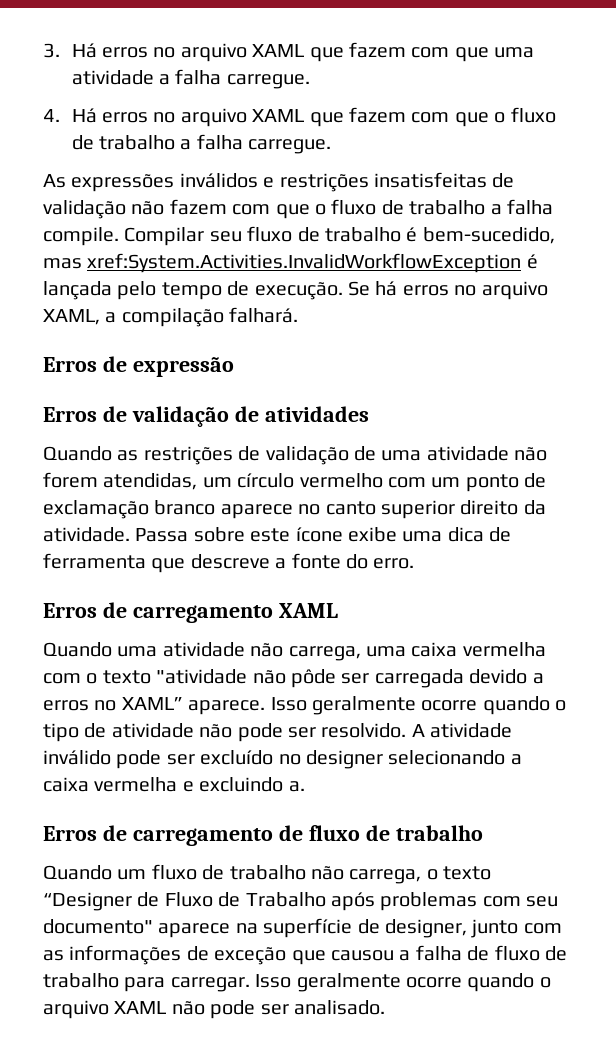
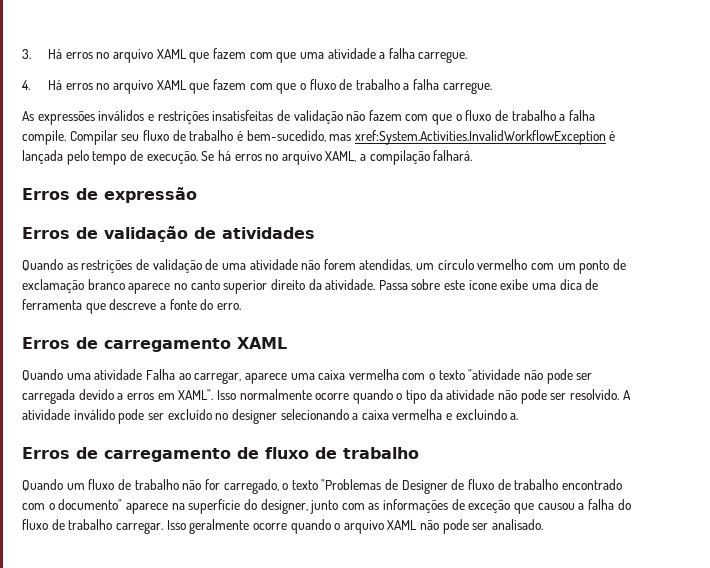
- Quando uma atividade não carrega, uma caixa vermelha com o texto "atividade não pôde ser carregada devido a erros no XAML” aparece. Isso geralmente ocorre quando o tipo de atividade não pode ser resolvido.
+ Quando uma atividade Falha ao carregar, aparece uma caixa vermelha com o texto "atividade não pode ser carregada devido a erros em XAML". Isso normalmente ocorre quando o tipo da atividade não pode ser resolvido.
- Quando um fluxo de trabalho não carrega, o texto “Designer de Fluxo de Trabalho após problemas com seu documento" aparece na superfície de designer, junto com as informações de exceção que causou a falha de fluxo de trabalho para carregar.
+ Quando um fluxo de trabalho não for carregado, o texto "Problemas de Designer de fluxo de trabalho encontrado com o documento" aparece na superfície do designer, junto com as informações de exceção que causou a falha do fluxo de trabalho carregar.

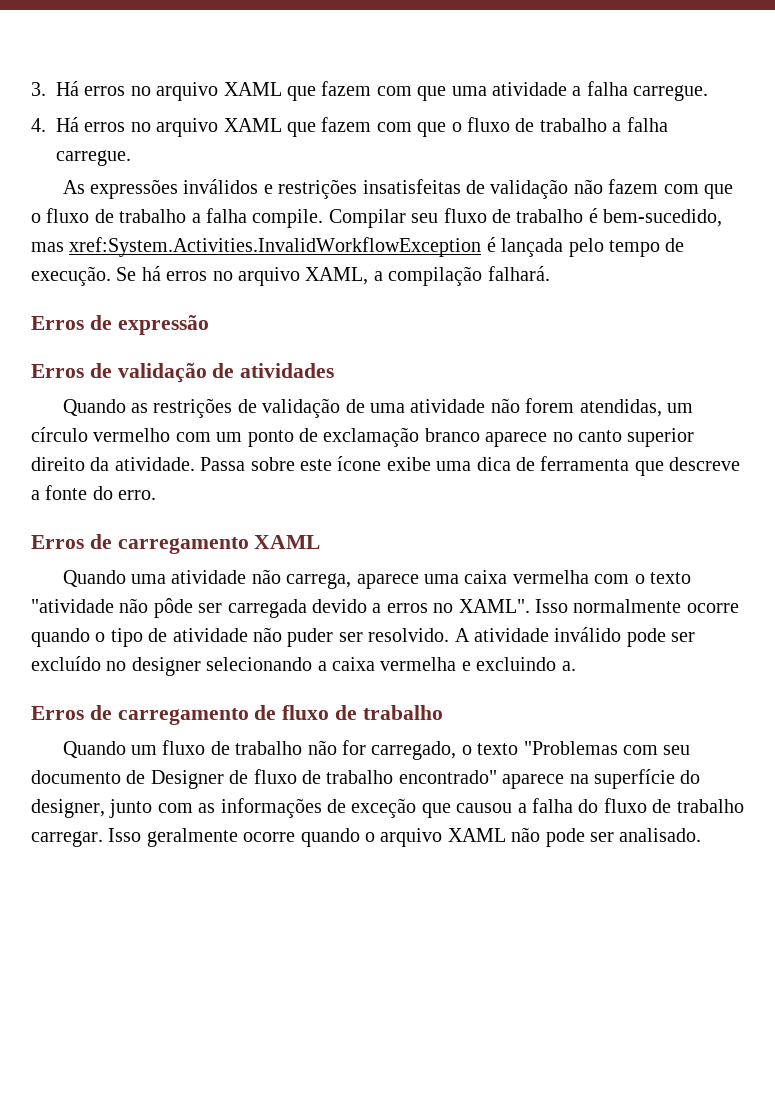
- Quando uma atividade Falha ao carregar, aparece uma caixa vermelha com o texto "atividade não pode ser carregada devido a erros em XAML".
+ Quando uma atividade não carrega, aparece uma caixa vermelha com o texto "atividade não pôde ser carregada devido a erros no XAML".
- Isso normalmente ocorre quando o tipo da atividade não pode ser resolvido.
+ Isso normalmente ocorre quando o tipo de atividade não puder ser resolvido.
- Quando um fluxo de trabalho não for carregado, o texto "Problemas de Designer de fluxo de trabalho encontrado com o documento" aparece na superfície do designer, junto com as informações de exceção que causou a falha do fluxo de trabalho carregar.
+ Quando um fluxo de trabalho não for carregado, o texto "Problemas com seu documento de Designer de fluxo de trabalho encontrado" aparece na superfície do designer, junto com as informações de exceção que causou a falha do fluxo de trabalho carregar.

